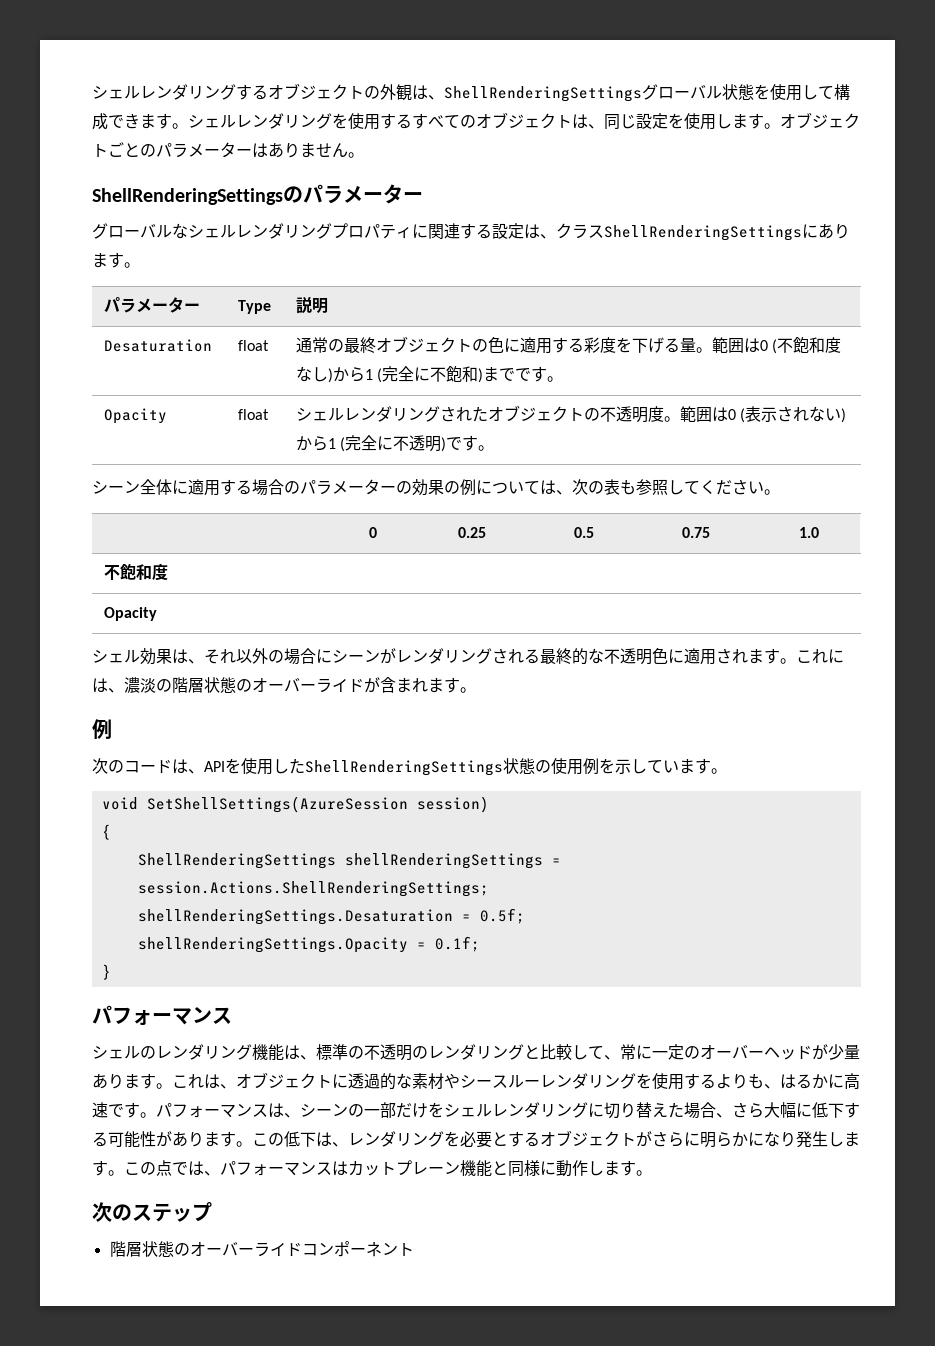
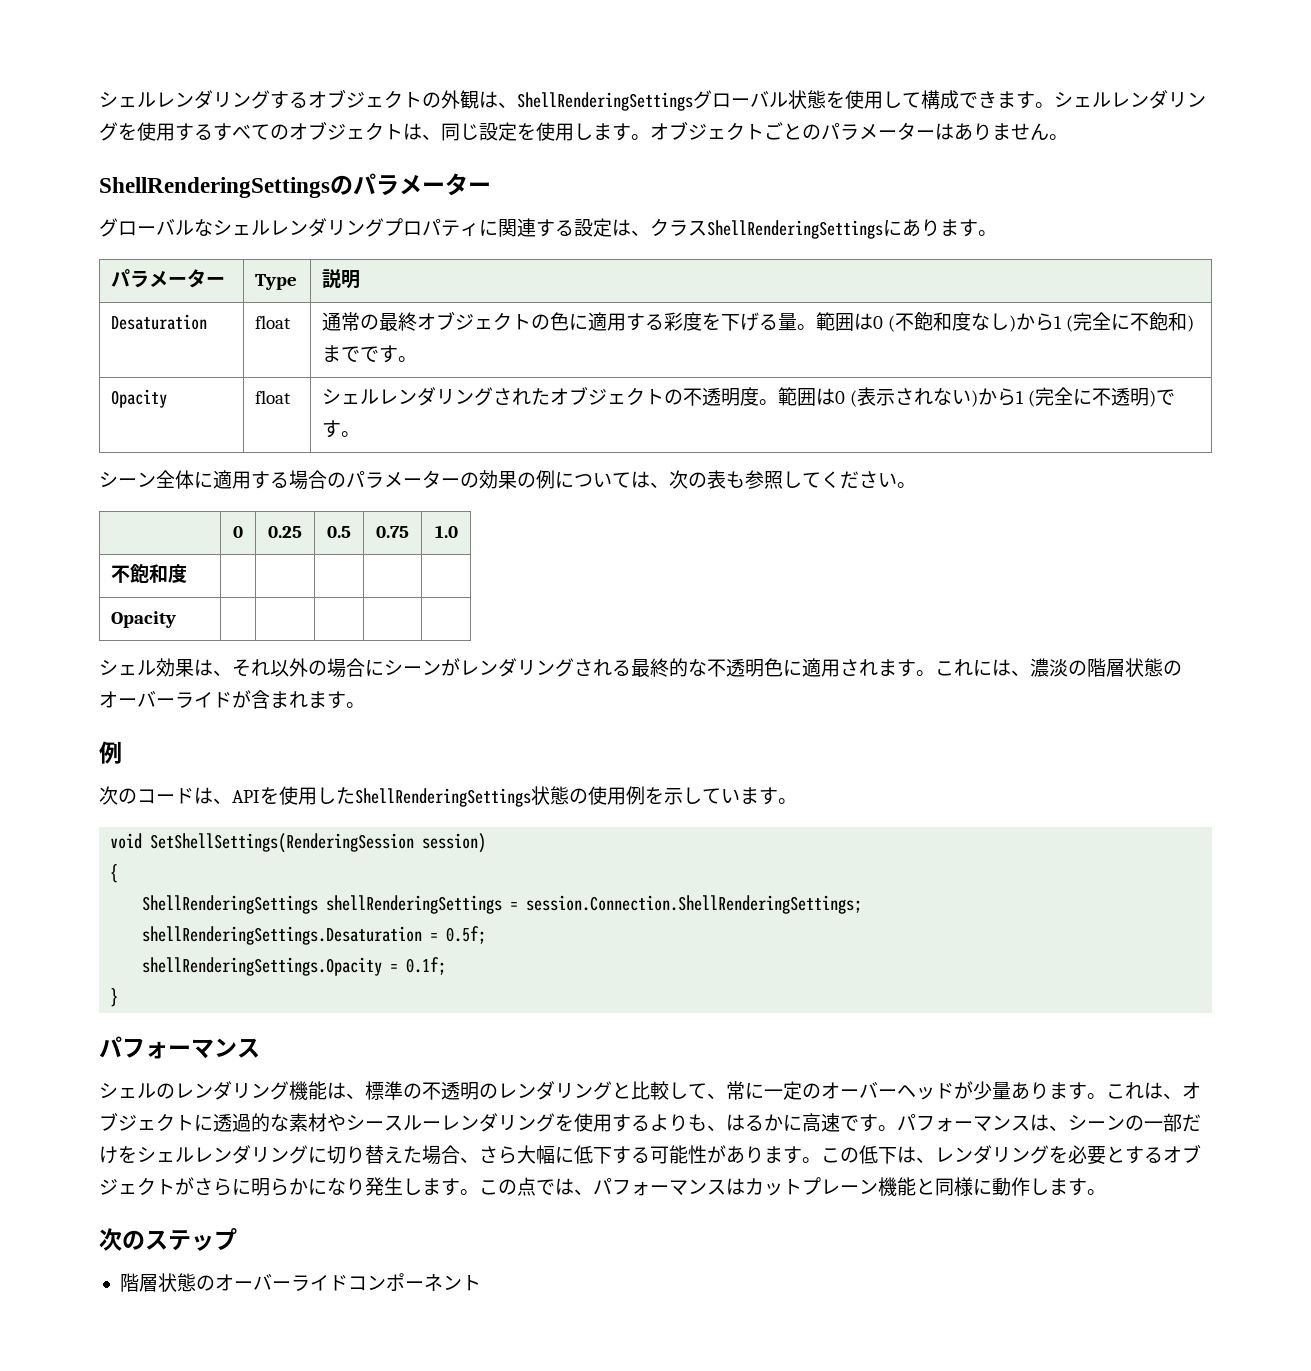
- void SetShellSettings(AzureSession session)
+ void SetShellSettings(RenderingSession session)
- ShellRenderingSettings shellRenderingSettings = session.Actions.ShellRenderingSettings;
+ ShellRenderingSettings shellRenderingSettings = session.Connection.ShellRenderingSettings;

